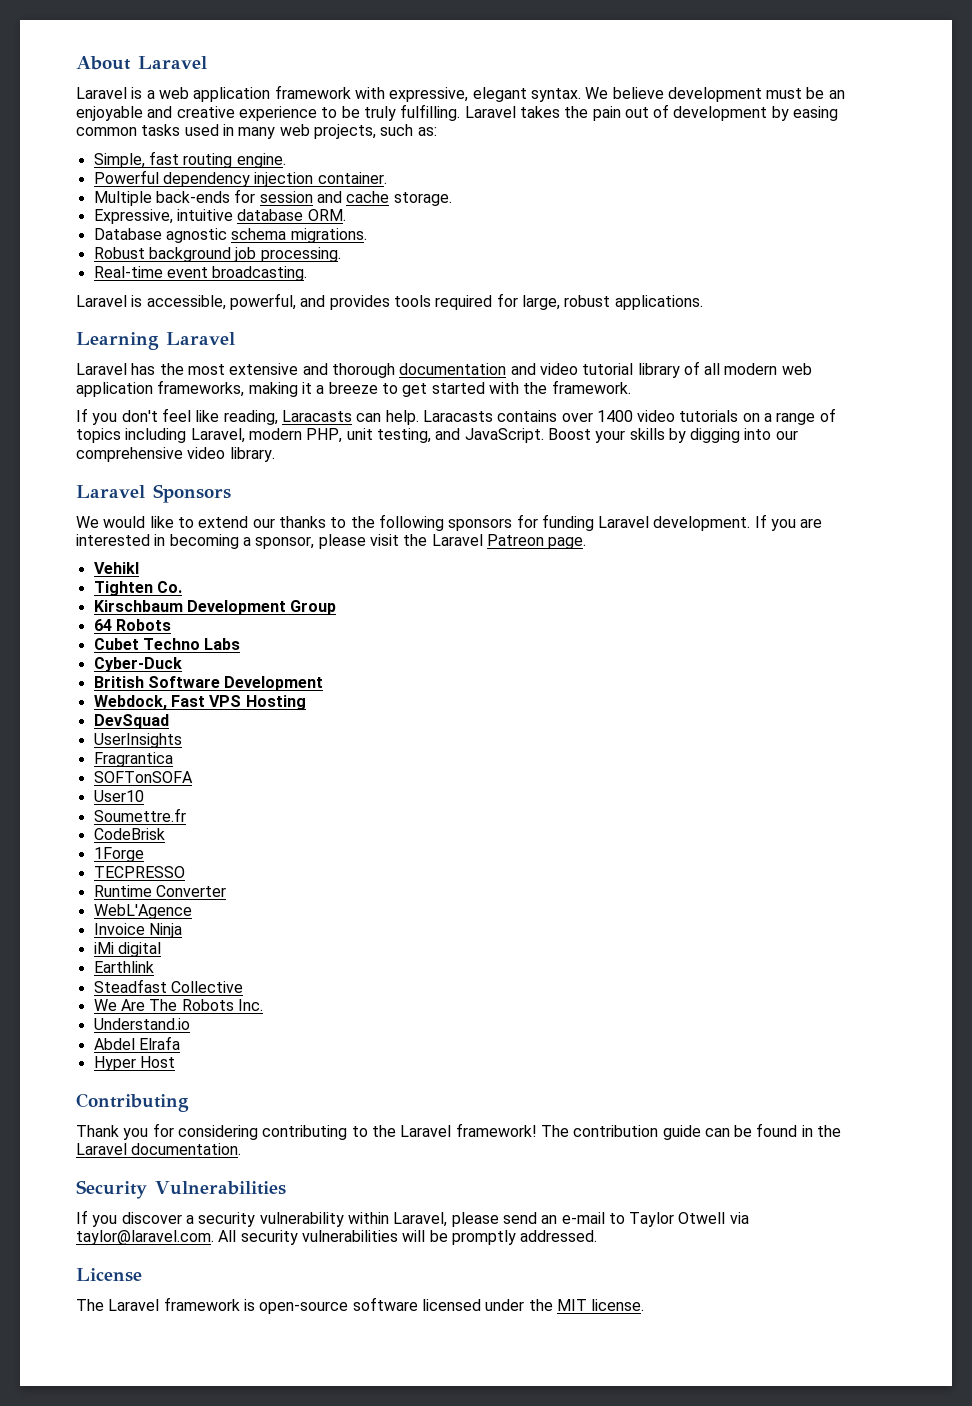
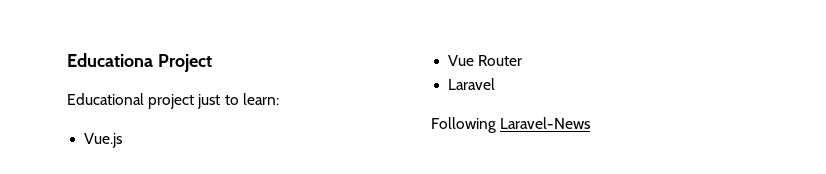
- About Laravel
- Laravel is a web application framework with expressive, elegant syntax. We believe development must be an enjoyable and creative experience to be truly fulfilling. Laravel takes the pain out of development by easing common tasks used in many web projects, such as:
- Simple, fast routing engine.
- Powerful dependency injection container.
- Multiple back-ends for session and cache storage.
- Expressive, intuitive database ORM.
- Database agnostic schema migrations.
- Robust background job processing.
- Real-time event broadcasting.
- Laravel is accessible, powerful, and provides tools required for large, robust applications.
- Learning Laravel
- Laravel has the most extensive and thorough documentation and video tutorial library of all modern web application frameworks, making it a breeze to get started with the framework.
- If you don't feel like reading, Laracasts can help. Laracasts contains over 1400 video tutorials on a range of topics including Laravel, modern PHP, unit testing, and JavaScript. Boost your skills by digging into our comprehensive video library.
- Laravel Sponsors
- We would like to extend our thanks to the following sponsors for funding Laravel development. If you are interested in becoming a sponsor, please visit the Laravel Patreon page.
- Vehikl
- Tighten Co.
- Kirschbaum Development Group
- 64 Robots
- Cubet Techno Labs
- Cyber-Duck
- British Software Development
- Webdock, Fast VPS Hosting
- DevSquad
- UserInsights
- Fragrantica
- SOFTonSOFA
- User10
- Soumettre.fr
- CodeBrisk
- 1Forge
- TECPRESSO
- Runtime Converter
- WebL'Agence
- Invoice Ninja
- iMi digital
- Earthlink
- Steadfast Collective
- We Are The Robots Inc.
- Understand.io
- Abdel Elrafa
- Hyper Host
- Contributing
- Thank you for considering contributing to the Laravel framework! The contribution guide can be found in the Laravel documentation.
- Security Vulnerabilities
- If you discover a security vulnerability within Laravel, please send an e-mail to Taylor Otwell via taylor@laravel.com. All security vulnerabilities will be promptly addressed.
- License
- The Laravel framework is open-source software licensed under the MIT license.
+ Educationa Project
+ Educational project just to learn:
+ Vue.js
+ Vue Router
+ Laravel
+ Following Laravel-News

